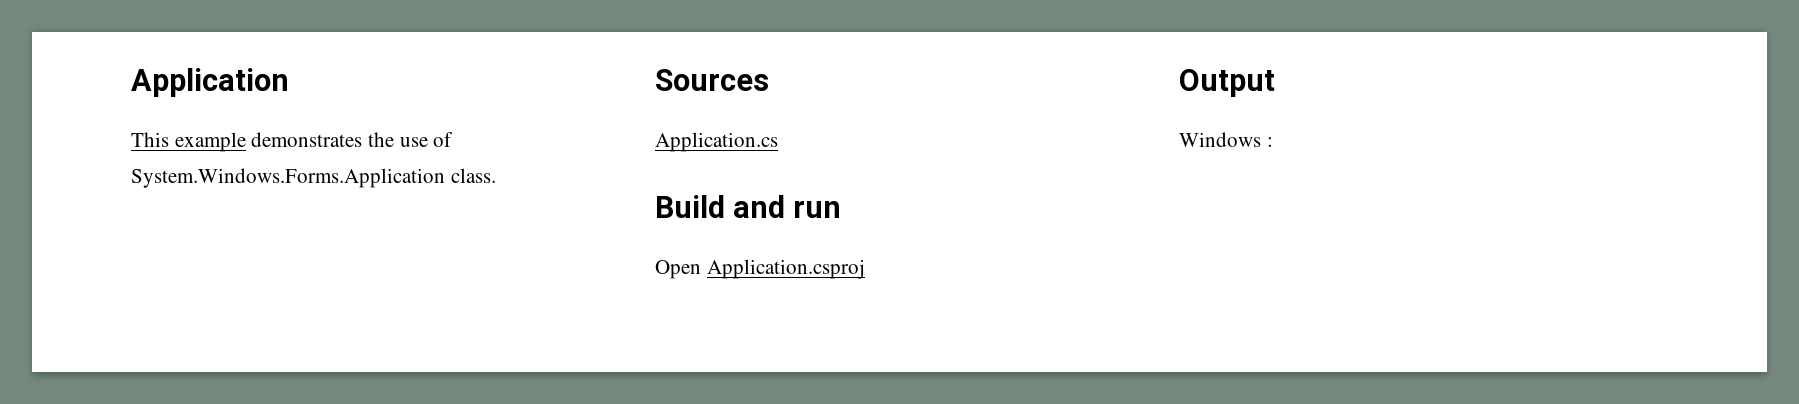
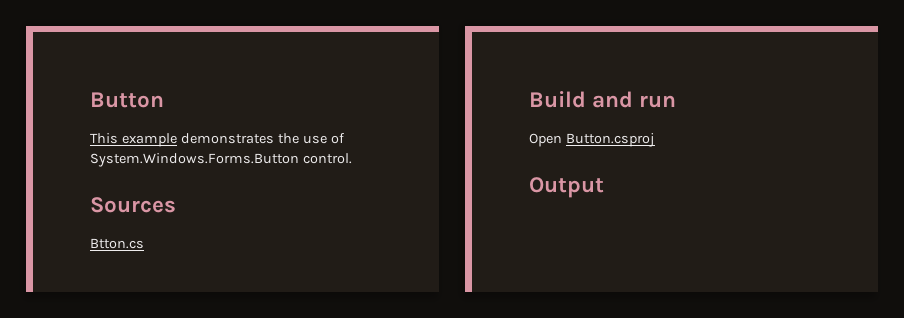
- Application
+ Button
- This example demonstrates the use of System.Windows.Forms.Application class.
+ This example demonstrates the use of System.Windows.Forms.Button control.
- Application.cs
+ Btton.cs
- Open Application.csproj
+ Open Button.csproj
- Windows :

